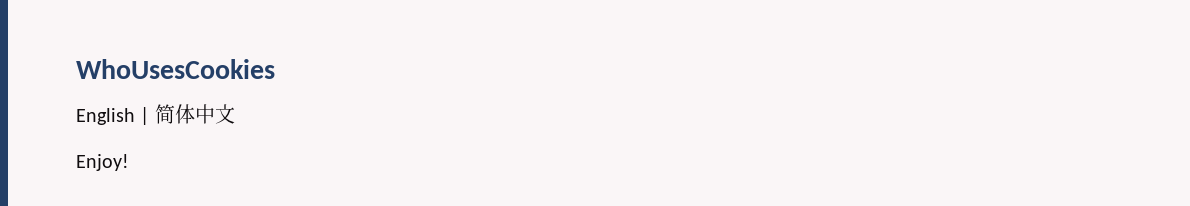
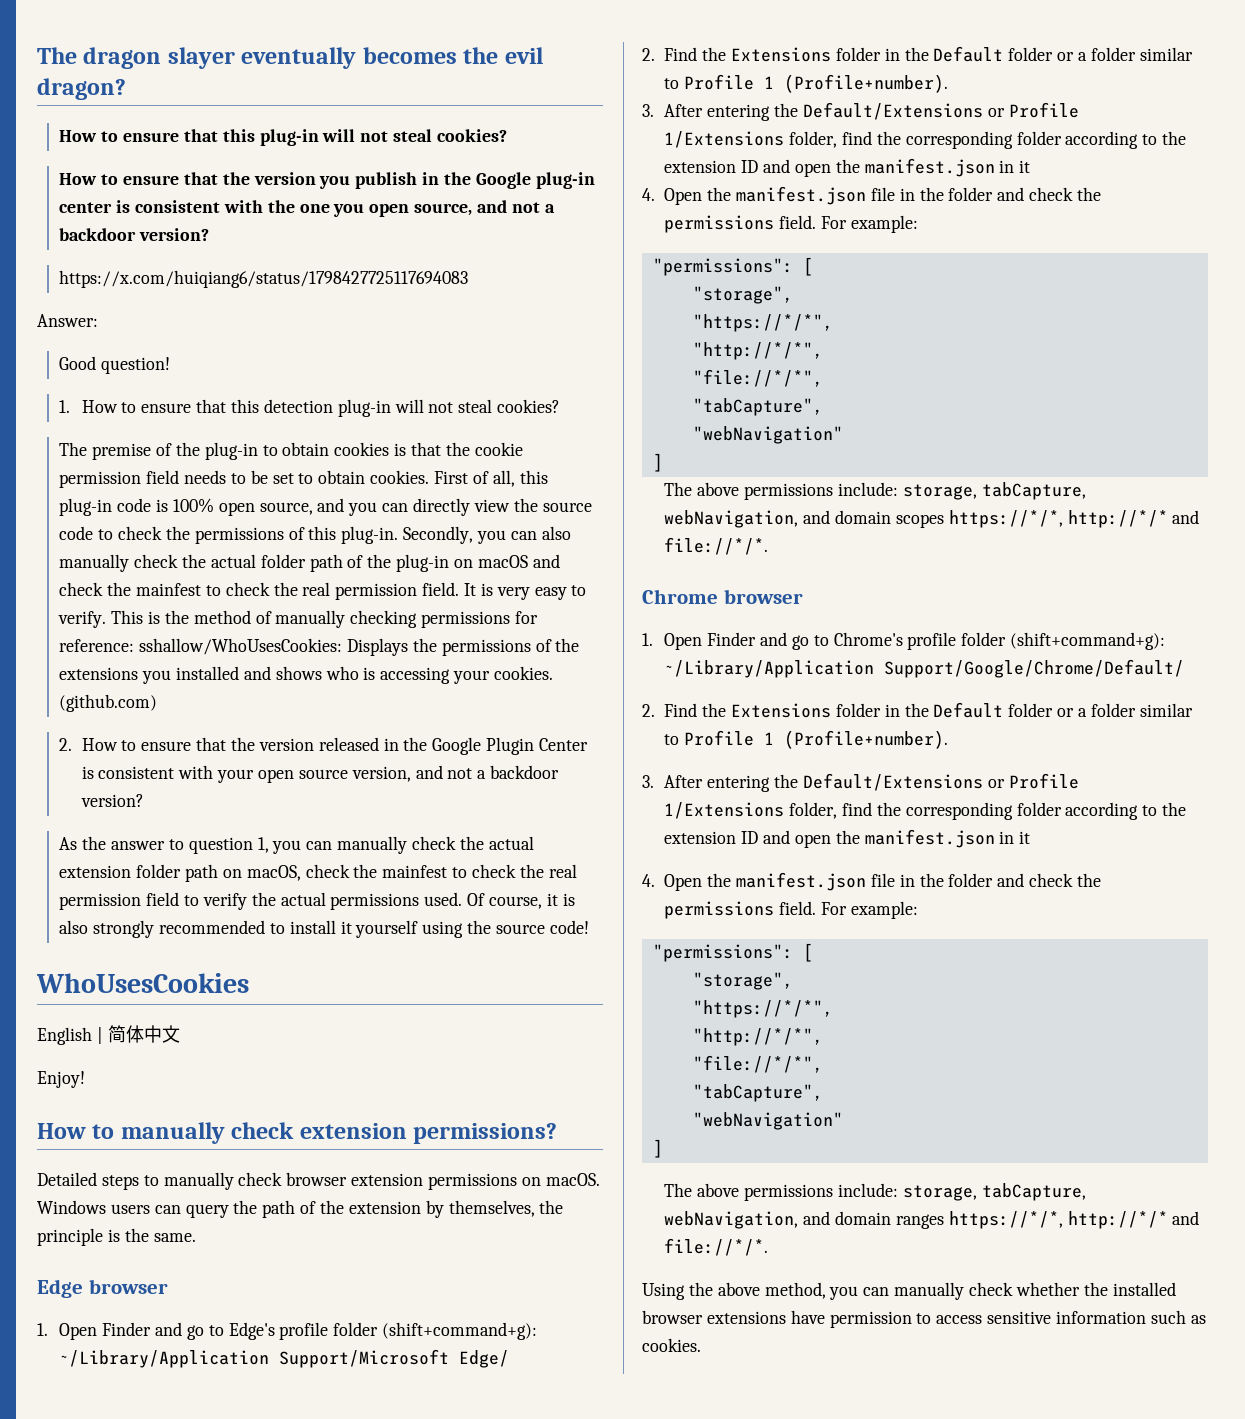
+ The dragon slayer eventually becomes the evil dragon?
+ How to ensure that this plug-in will not steal cookies?
+ How to ensure that the version you publish in the Google plug-in center is consistent with the one you open source, and not a backdoor version?
+ https://x.com/huiqiang6/status/1798427725117694083
+ Answer:
+ Good question!
+ 1. How to ensure that this detection plug-in will not steal cookies?
+ The premise of the plug-in to obtain cookies is that the cookie permission field needs to be set to obtain cookies. First of all, this plug-in code is 100% open source, and you can directly view the source code to check the permissions of this plug-in. Secondly, you can also manually check the actual folder path of the plug-in on macOS and check the mainfest to check the real permission field. It is very easy to verify. This is the method of manually checking permissions for reference: sshallow/WhoUsesCookies: Displays the permissions of the extensions you installed and shows who is accessing your cookies. (github.com)
+ 2. How to ensure that the version released in the Google Plugin Center is consistent with your open source version, and not a backdoor version?
+ As the answer to question 1, you can manually check the actual extension folder path on macOS, check the mainfest to check the real permission field to verify the actual permissions used. Of course, it is also strongly recommended to install it yourself using the source code!
+ How to manually check extension permissions?
+ Detailed steps to manually check browser extension permissions on macOS. Windows users can query the path of the extension by themselves, the principle is the same.
+ Edge browser
+ 1. Open Finder and go to Edge's profile folder (shift+command+g): ~/Library/Application Support/Microsoft Edge/
+ 2. Find the Extensions folder in the Default folder or a folder similar to Profile 1 (Profile+number).
+ 3. After entering the Default/Extensions or Profile 1/Extensions folder, find the corresponding folder according to the extension ID and open the manifest.json in it
+ 4. Open the manifest.json file in the folder and check the permissions field. For example:
+ "permissions": [
+ "storage",
+ "https://*/*",
+ "http://*/*",
+ "file://*/*",
+ "tabCapture",
+ "webNavigation"
+ ]
+ The above permissions include: storage, tabCapture, webNavigation, and domain scopes https://*/*, http://*/* and file://*/*.
+ Chrome browser
+ 1. Open Finder and go to Chrome's profile folder (shift+command+g): ~/Library/Application Support/Google/Chrome/Default/
+ 2. Find the Extensions folder in the Default folder or a folder similar to Profile 1 (Profile+number).
+ 3. After entering the Default/Extensions or Profile 1/Extensions folder, find the corresponding folder according to the extension ID and open the manifest.json in it
+ 4. Open the manifest.json file in the folder and check the permissions field. For example:
+ "permissions": [
+ "storage",
+ "https://*/*",
+ "http://*/*",
+ "file://*/*",
+ "tabCapture",
+ "webNavigation"
+ ]
+ The above permissions include: storage, tabCapture, webNavigation, and domain ranges https://*/*, http://*/* and file://*/*.
+ Using the above method, you can manually check whether the installed browser extensions have permission to access sensitive information such as cookies.

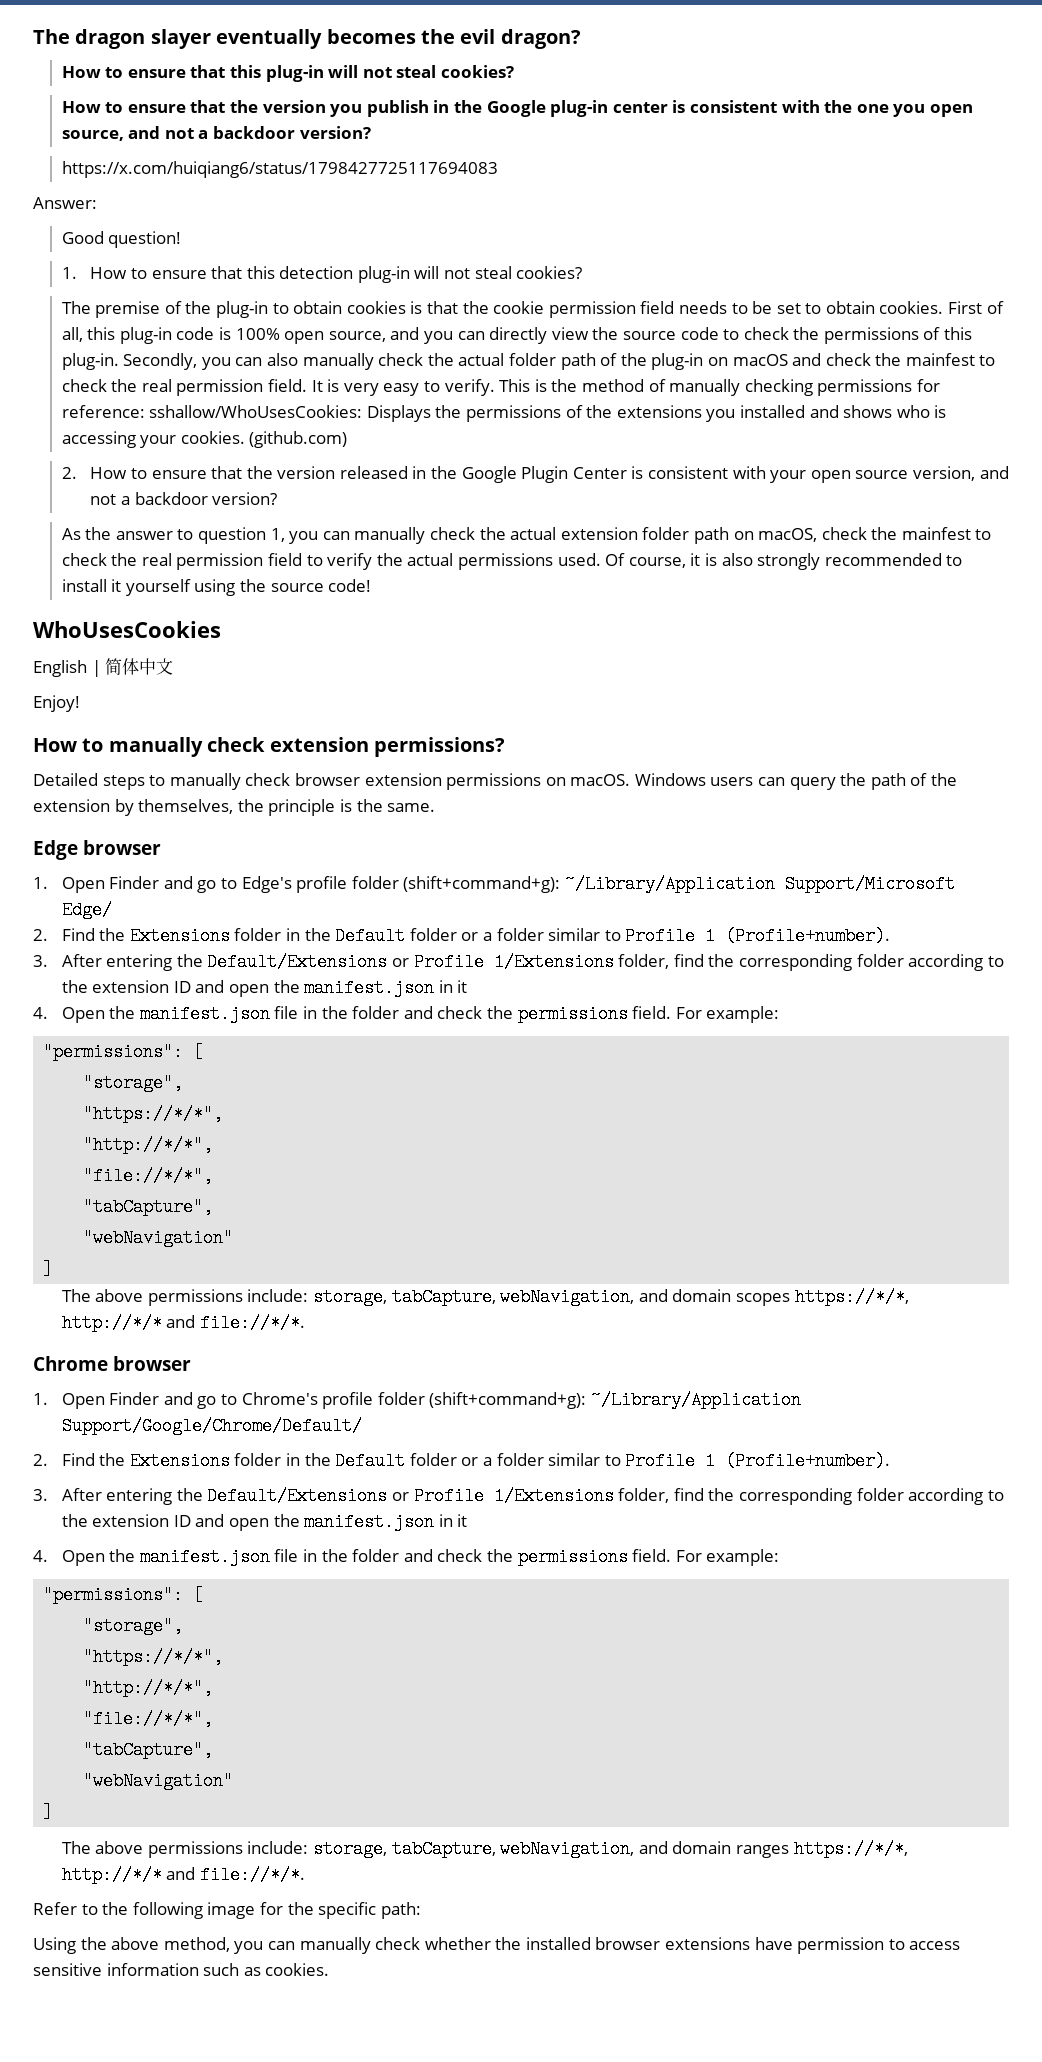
+ Refer to the following image for the specific path:

